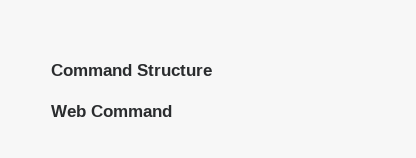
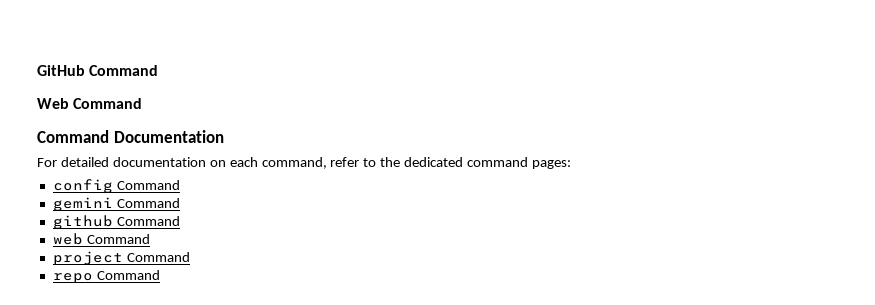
- Command Structure
+ GitHub Command
+ Command Documentation
+ For detailed documentation on each command, refer to the dedicated command pages:
+ config Command
+ gemini Command
+ github Command
+ web Command
+ project Command
+ repo Command

